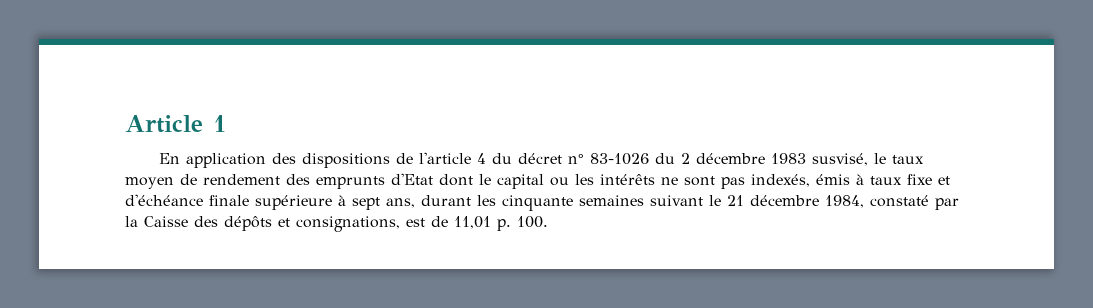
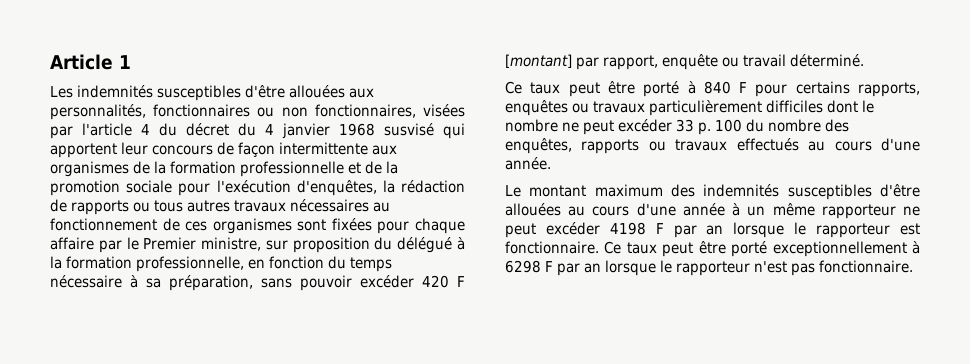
- En application des dispositions de l'article 4 du décret n° 83-1026 du 2 décembre 1983 susvisé, le taux moyen de rendement des emprunts d'Etat dont le capital ou les intérêts ne sont pas indexés, émis à taux fixe et d'échéance finale supérieure à sept ans, durant les cinquante semaines suivant le 21 décembre 1984, constaté par la Caisse des dépôts et consignations, est de 11,01 p. 100.
+ Les indemnités susceptibles d'être allouées aux personnalités, fonctionnaires ou non fonctionnaires, visées par l'article 4 du décret du 4 janvier 1968 susvisé qui apportent leur concours de façon intermittente aux organismes de la formation professionnelle et de la promotion sociale pour l'exécution d'enquêtes, la rédaction de rapports ou tous autres travaux nécessaires au fonctionnement de ces organismes sont fixées pour chaque affaire par le Premier ministre, sur proposition du délégué à la formation professionnelle, en fonction du temps nécessaire à sa préparation, sans pouvoir excéder 420 F [montant] par rapport, enquête ou travail déterminé.
+ Ce taux peut être porté à 840 F pour certains rapports, enquêtes ou travaux particulièrement difficiles dont le nombre ne peut excéder 33 p. 100 du nombre des enquêtes, rapports ou travaux effectués au cours d'une année.
+ Le montant maximum des indemnités susceptibles d'être allouées au cours d'une année à un même rapporteur ne peut excéder 4198 F par an lorsque le rapporteur est fonctionnaire. Ce taux peut être porté exceptionnellement à 6298 F par an lorsque le rapporteur n'est pas fonctionnaire.

